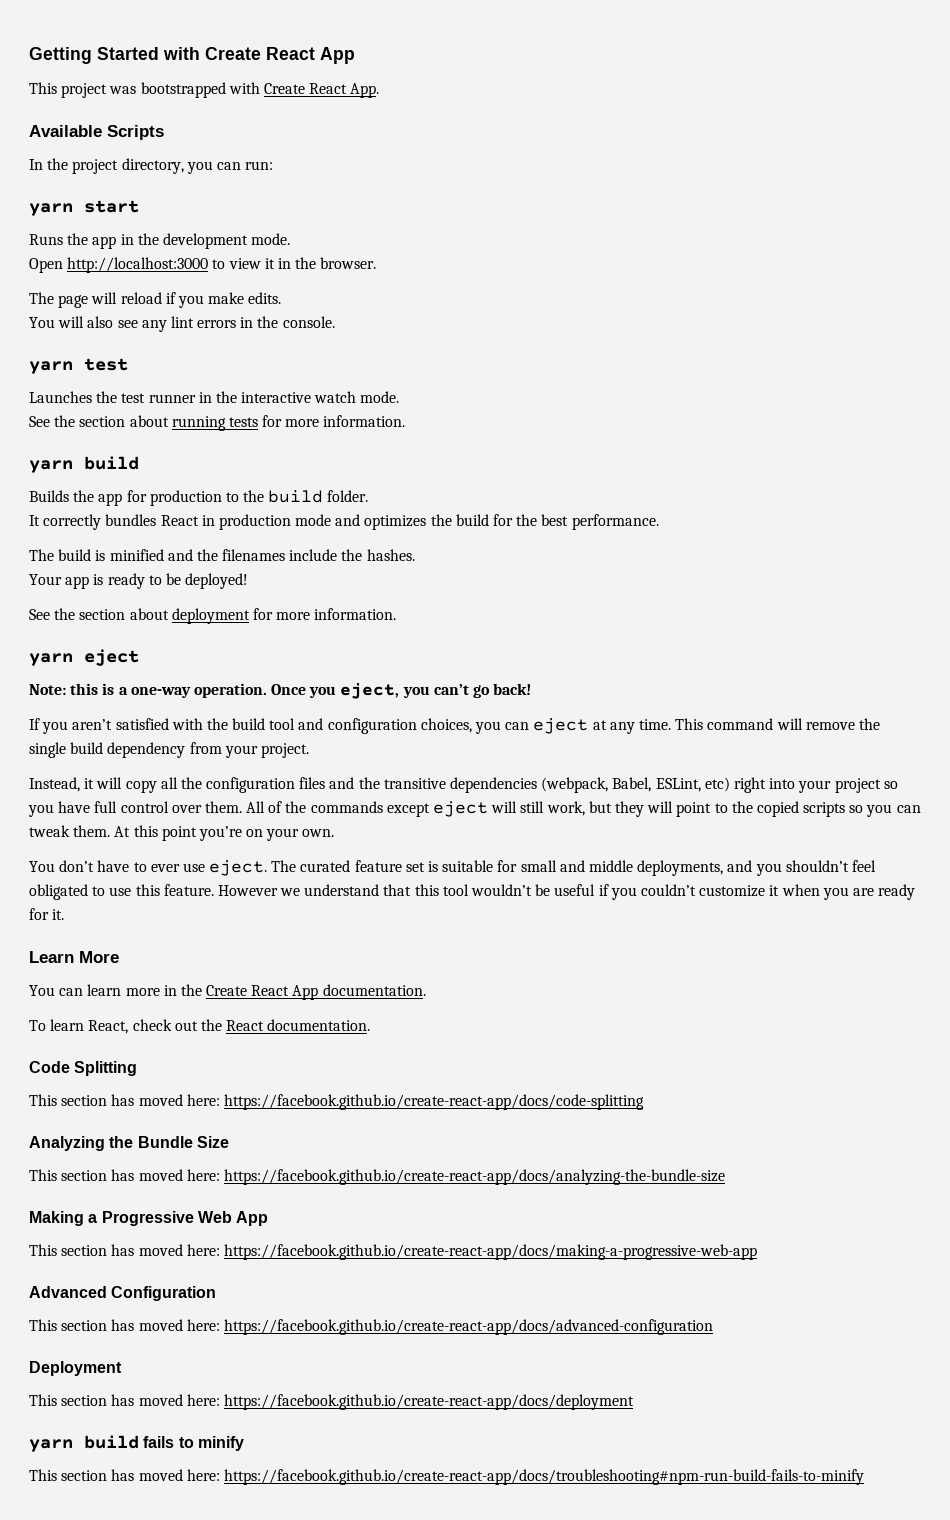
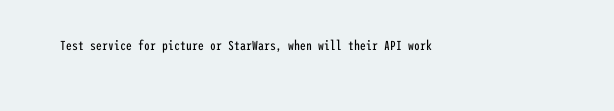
- Getting Started with Create React App
- This project was bootstrapped with Create React App.
- Available Scripts
- In the project directory, you can run:
- yarn start
- Runs the app in the development mode.
- Open http://localhost:3000 to view it in the browser.
- The page will reload if you make edits.
- You will also see any lint errors in the console.
- yarn test
- Launches the test runner in the interactive watch mode.
- See the section about running tests for more information.
- yarn build
- Builds the app for production to the build folder.
- It correctly bundles React in production mode and optimizes the build for the best performance.
- The build is minified and the filenames include the hashes.
- Your app is ready to be deployed!
- See the section about deployment for more information.
- yarn eject
- Note: this is a one-way operation. Once you eject, you can’t go back!
- If you aren’t satisfied with the build tool and configuration choices, you can eject at any time. This command will remove the single build dependency from your project.
- Instead, it will copy all the configuration files and the transitive dependencies (webpack, Babel, ESLint, etc) right into your project so you have full control over them. All of the commands except eject will still work, but they will point to the copied scripts so you can tweak them. At this point you’re on your own.
- You don’t have to ever use eject. The curated feature set is suitable for small and middle deployments, and you shouldn’t feel obligated to use this feature. However we understand that this tool wouldn’t be useful if you couldn’t customize it when you are ready for it.
- Learn More
- You can learn more in the Create React App documentation.
- To learn React, check out the React documentation.
- Code Splitting
- This section has moved here: https://facebook.github.io/create-react-app/docs/code-splitting
- Analyzing the Bundle Size
- This section has moved here: https://facebook.github.io/create-react-app/docs/analyzing-the-bundle-size
- Making a Progressive Web App
- This section has moved here: https://facebook.github.io/create-react-app/docs/making-a-progressive-web-app
- Advanced Configuration
- This section has moved here: https://facebook.github.io/create-react-app/docs/advanced-configuration
- Deployment
- This section has moved here: https://facebook.github.io/create-react-app/docs/deployment
- yarn build fails to minify
- This section has moved here: https://facebook.github.io/create-react-app/docs/troubleshooting#npm-run-build-fails-to-minify
+ Test service for picture or StarWars, when will their API work

